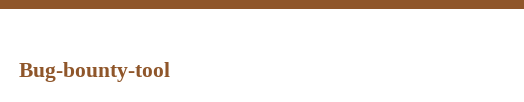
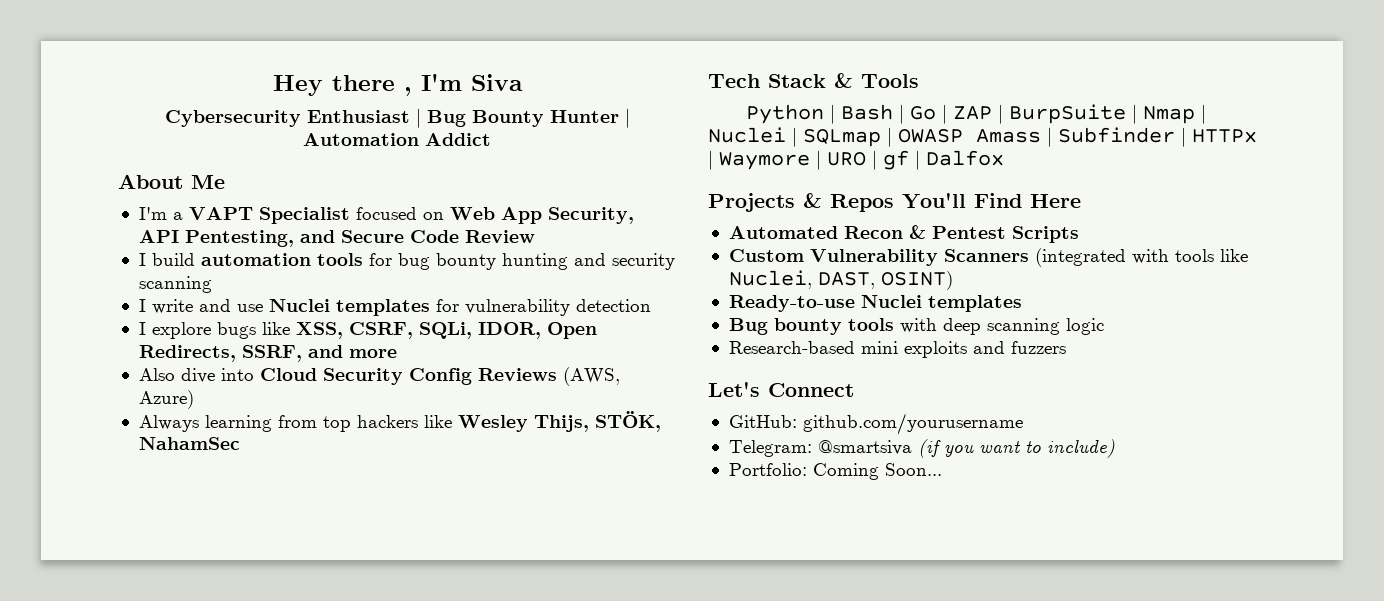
- Bug-bounty-tool
+ Hey there , I'm Siva
+ Cybersecurity Enthusiast | Bug Bounty Hunter | Automation Addict
+ About Me
+ I'm a VAPT Specialist focused on Web App Security, API Pentesting, and Secure Code Review
+ I build automation tools for bug bounty hunting and security scanning
+ I write and use Nuclei templates for vulnerability detection
+ I explore bugs like XSS, CSRF, SQLi, IDOR, Open Redirects, SSRF, and more
+ Also dive into Cloud Security Config Reviews (AWS, Azure)
+ Always learning from top hackers like Wesley Thijs, STÖK, NahamSec
+ Tech Stack & Tools
+ Python | Bash | Go | ZAP | BurpSuite | Nmap | Nuclei | SQLmap | OWASP Amass | Subfinder | HTTPx | Waymore | URO | gf | Dalfox
+ Projects & Repos You'll Find Here
+ Automated Recon & Pentest Scripts
+ Custom Vulnerability Scanners (integrated with tools like Nuclei, DAST, OSINT)
+ Ready-to-use Nuclei templates
+ Bug bounty tools with deep scanning logic
+ Research-based mini exploits and fuzzers
+ Let's Connect
+ GitHub: github.com/yourusername
+ Telegram: @smartsiva (if you want to include)
+ Portfolio: Coming Soon...

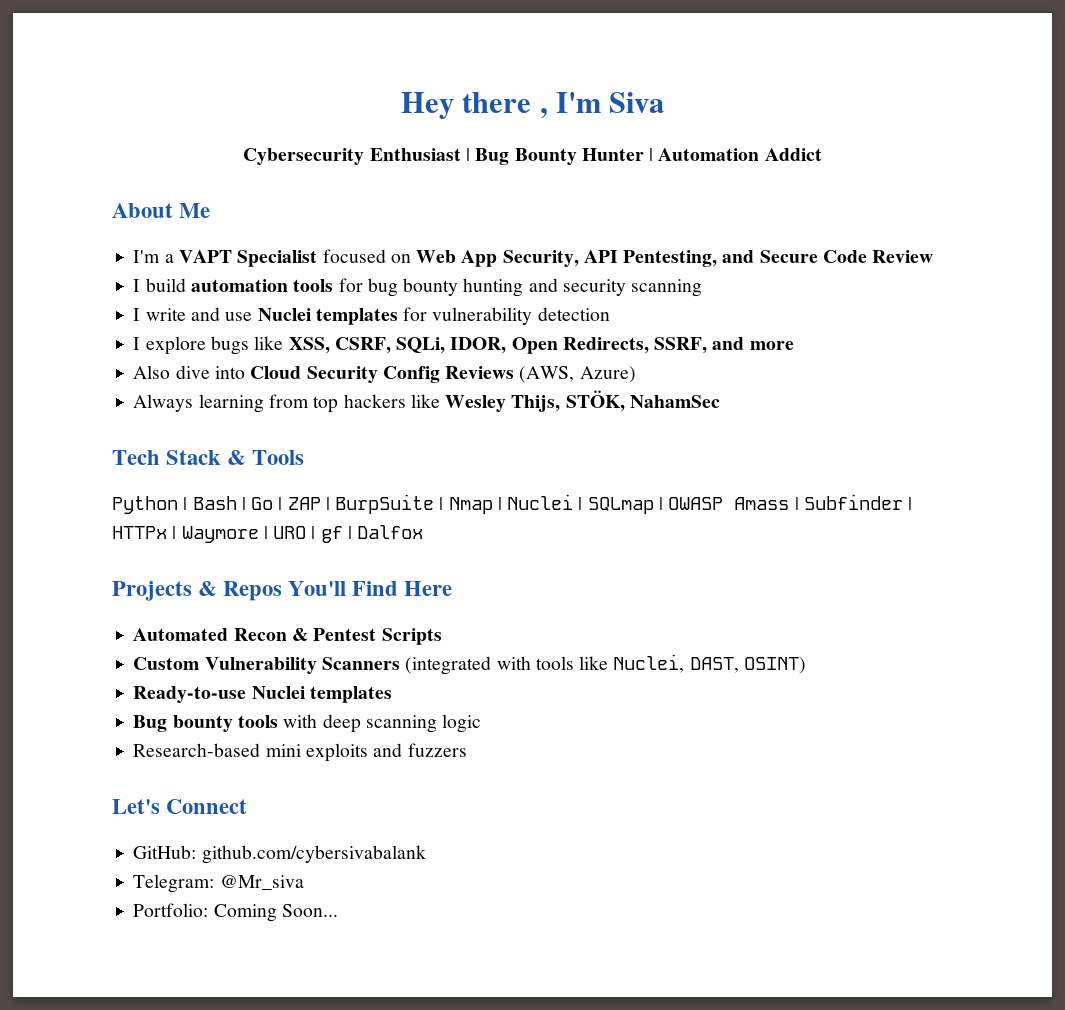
- GitHub: github.com/yourusername
+ GitHub: github.com/cybersivabalank
- Telegram: @smartsiva (if you want to include)
+ Telegram: @Mr_siva

